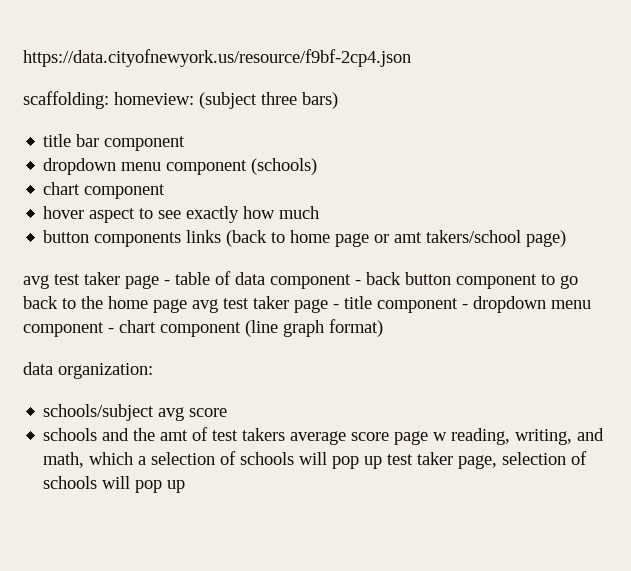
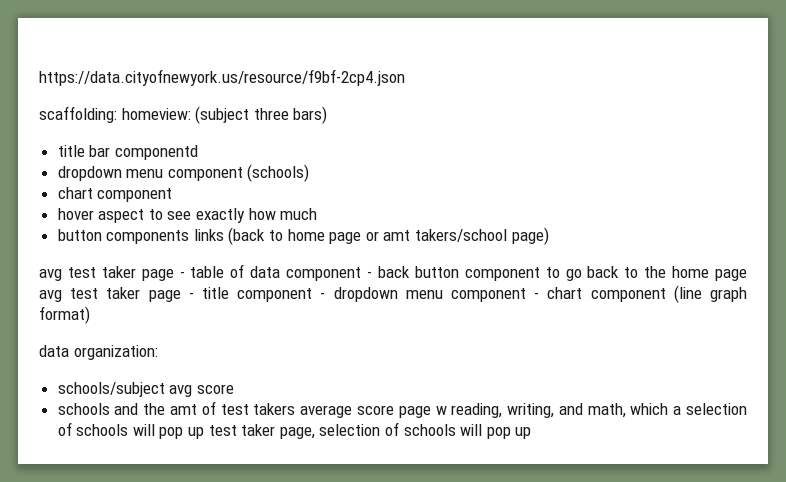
- title bar component
+ title bar componentd

